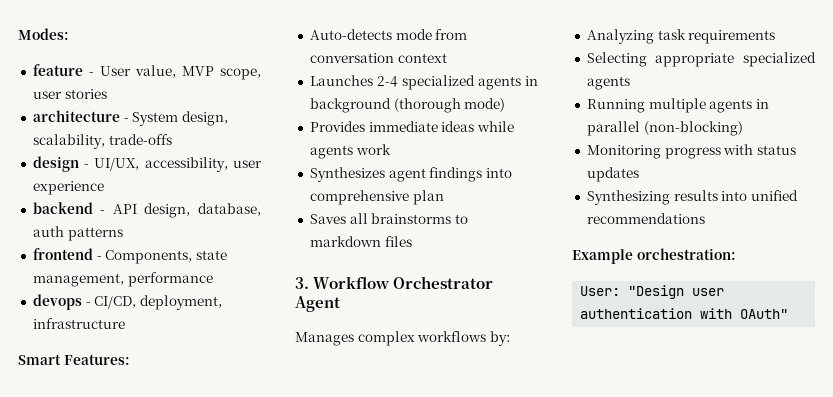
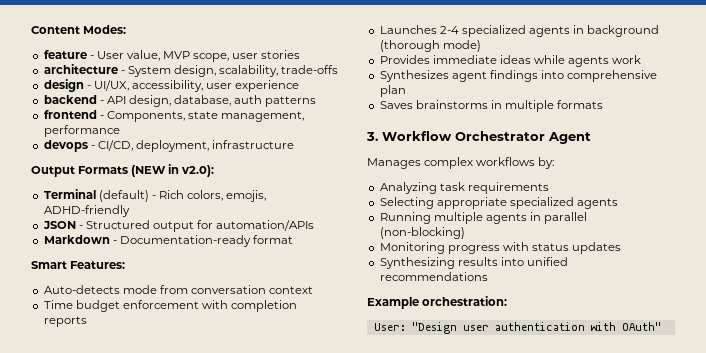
- Modes:
+ Content Modes:
+ Output Formats (NEW in v2.0):
+ Terminal (default) - Rich colors, emojis, ADHD-friendly
+ JSON - Structured output for automation/APIs
+ Markdown - Documentation-ready format
+ Time budget enforcement with completion reports
- Saves all brainstorms to markdown files
+ Saves brainstorms in multiple formats

